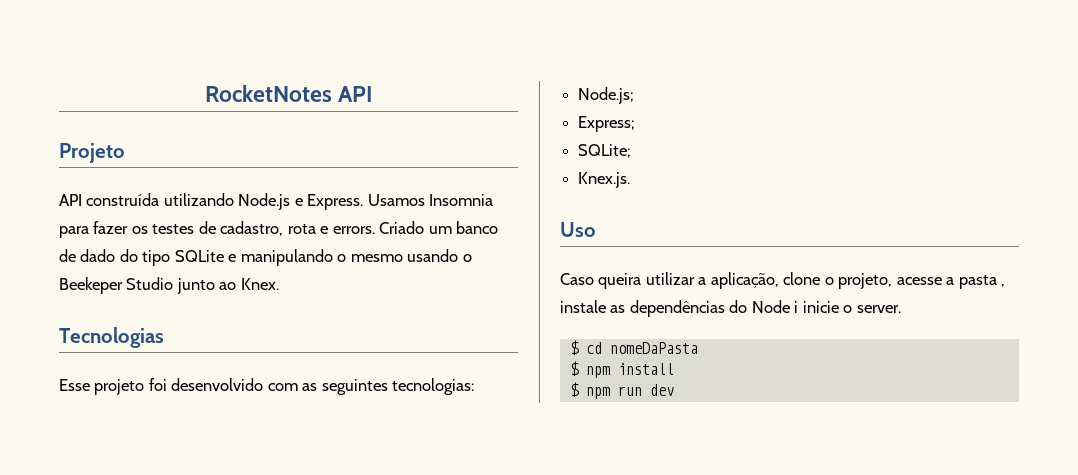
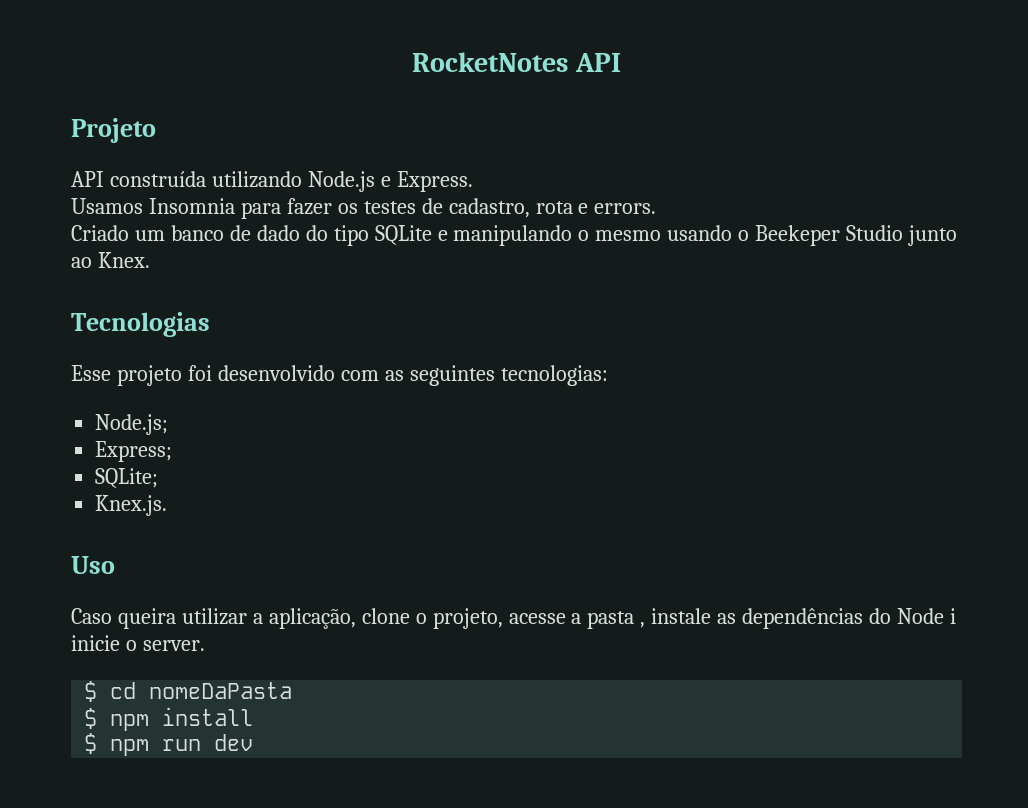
- API construída utilizando Node.js e Express. Usamos Insomnia para fazer os testes de cadastro, rota e errors. Criado um banco de dado do tipo SQLite e manipulando o mesmo usando o Beekeper Studio junto ao Knex.
+ API construída utilizando Node.js e Express.
+ Usamos Insomnia para fazer os testes de cadastro, rota e errors.
+ Criado um banco de dado do tipo SQLite e manipulando o mesmo usando o Beekeper Studio junto ao Knex.

